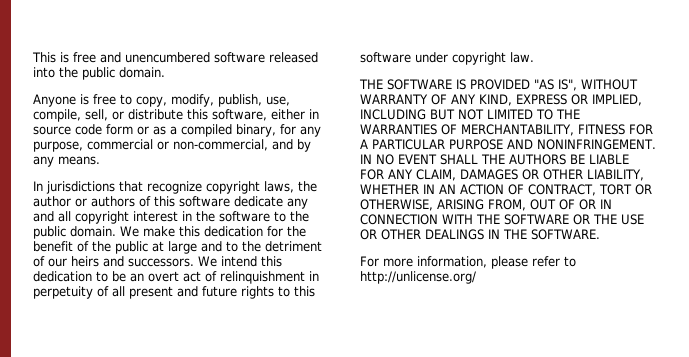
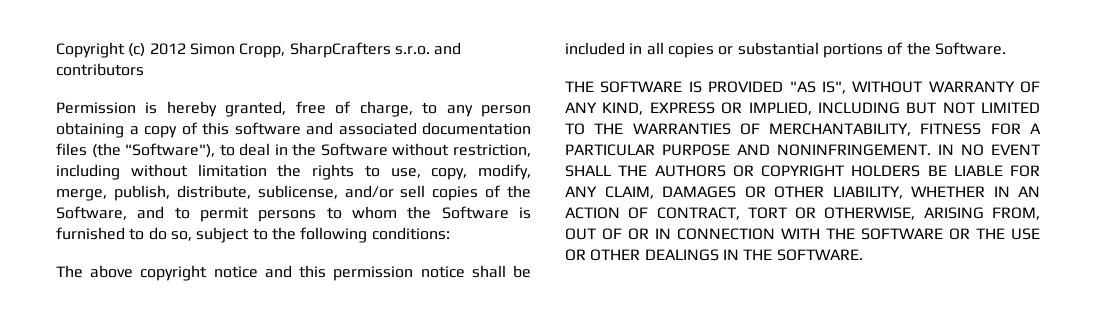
- This is free and unencumbered software released into the public domain.
- Anyone is free to copy, modify, publish, use, compile, sell, or distribute this software, either in source code form or as a compiled binary, for any purpose, commercial or non-commercial, and by any means.
- In jurisdictions that recognize copyright laws, the author or authors of this software dedicate any and all copyright interest in the software to the public domain. We make this dedication for the benefit of the public at large and to the detriment of our heirs and successors. We intend this dedication to be an overt act of relinquishment in perpetuity of all present and future rights to this software under copyright law.
+ Copyright (c) 2012 Simon Cropp, SharpCrafters s.r.o. and contributors
+ Permission is hereby granted, free of charge, to any person obtaining a copy of this software and associated documentation files (the "Software"), to deal in the Software without restriction, including without limitation the rights to use, copy, modify, merge, publish, distribute, sublicense, and/or sell copies of the Software, and to permit persons to whom the Software is furnished to do so, subject to the following conditions:
+ The above copyright notice and this permission notice shall be included in all copies or substantial portions of the Software.
- IN NO EVENT SHALL THE AUTHORS BE LIABLE FOR ANY CLAIM, DAMAGES OR OTHER LIABILITY, WHETHER IN AN ACTION OF CONTRACT, TORT OR OTHERWISE, ARISING FROM, OUT OF OR IN CONNECTION WITH THE SOFTWARE OR THE USE OR OTHER DEALINGS IN THE SOFTWARE.
+ IN NO EVENT SHALL THE AUTHORS OR COPYRIGHT HOLDERS BE LIABLE FOR ANY CLAIM, DAMAGES OR OTHER LIABILITY, WHETHER IN AN ACTION OF CONTRACT, TORT OR OTHERWISE, ARISING FROM, OUT OF OR IN CONNECTION WITH THE SOFTWARE OR THE USE OR OTHER DEALINGS IN THE SOFTWARE.
- For more information, please refer to http://unlicense.org/

